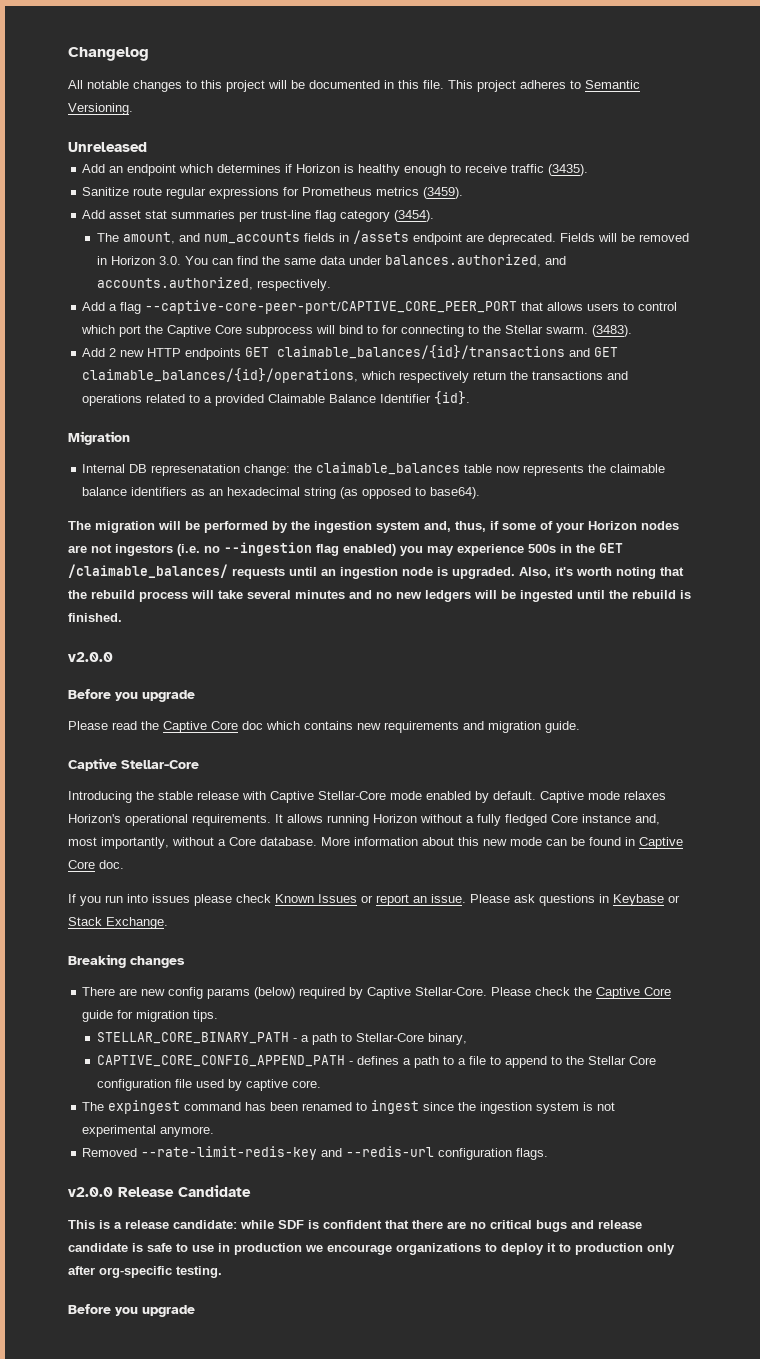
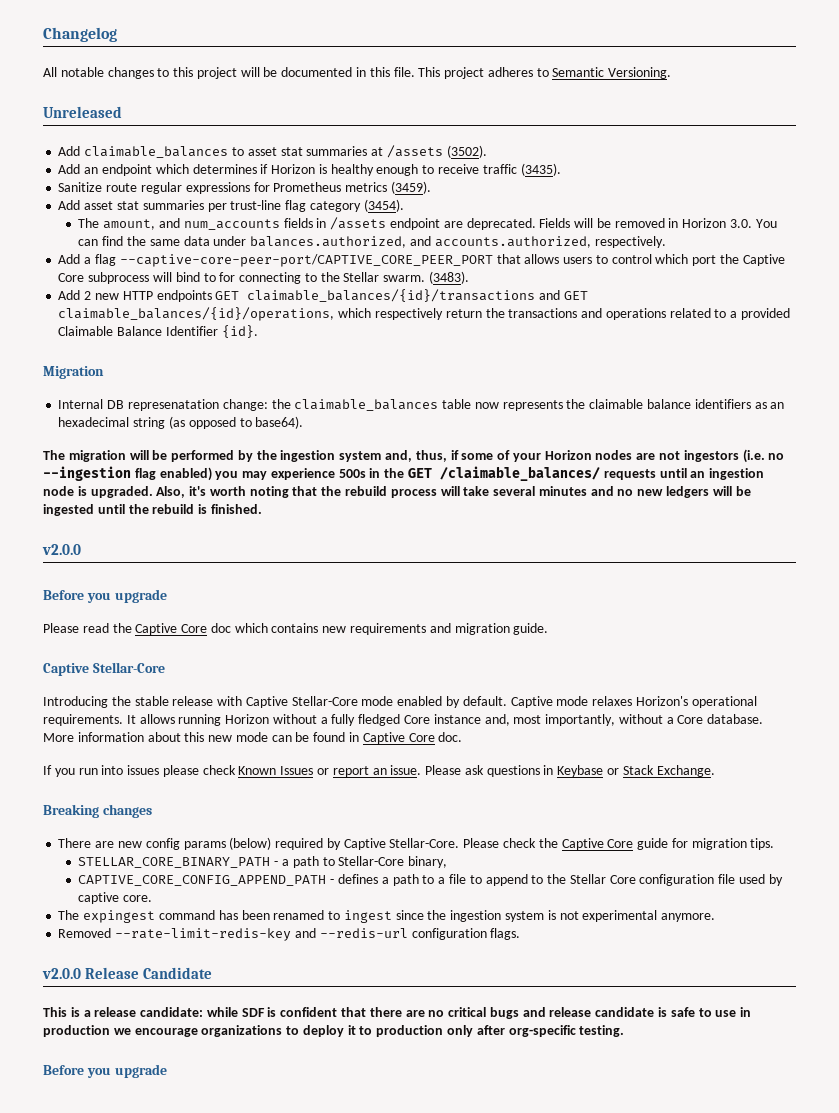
+ Add claimable_balances to asset stat summaries at /assets (3502).

